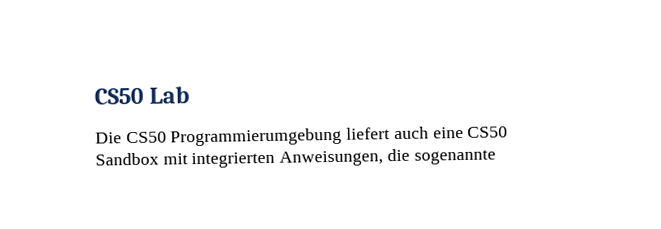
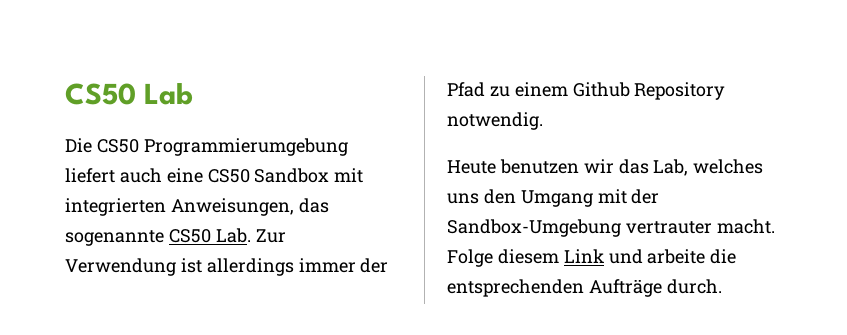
- Die CS50 Programmierumgebung liefert auch eine CS50 Sandbox mit integrierten Anweisungen, die sogenannte
+ Die CS50 Programmierumgebung liefert auch eine CS50 Sandbox mit integrierten Anweisungen, das sogenannte CS50 Lab. Zur Verwendung ist allerdings immer der Pfad zu einem Github Repository notwendig.
+ Heute benutzen wir das Lab, welches uns den Umgang mit der Sandbox-Umgebung vertrauter macht. Folge diesem Link und arbeite die entsprechenden Aufträge durch.

